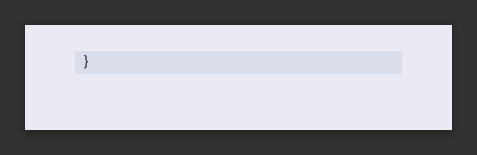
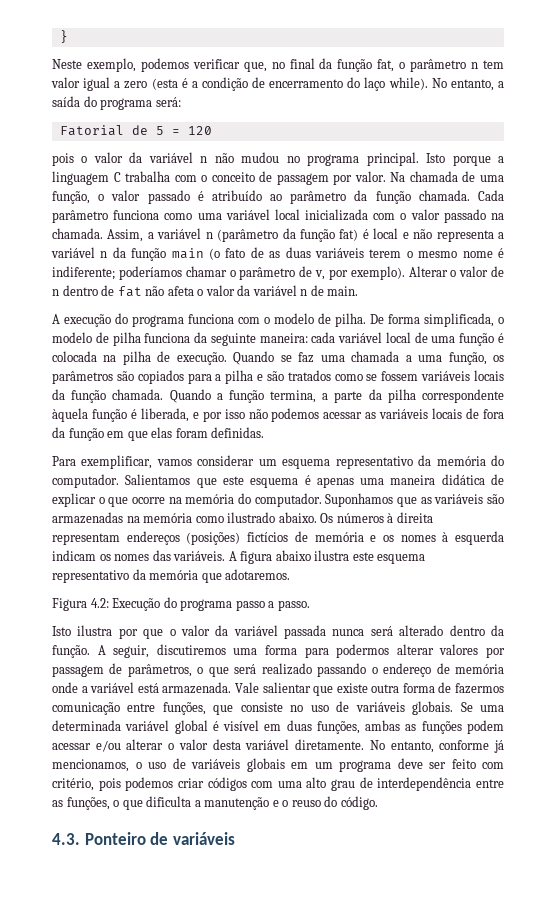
+ Neste exemplo, podemos verificar que, no final da função fat, o parâmetro n tem valor igual a zero (esta é a condição de encerramento do laço while). No entanto, a saída do programa será:
+ Fatorial de 5 = 120
+ pois o valor da variável n não mudou no programa principal. Isto porque a linguagem C trabalha com o conceito de passagem por valor. Na chamada de uma função, o valor passado é atribuído ao parâmetro da função chamada. Cada parâmetro funciona como uma variável local inicializada com o valor passado na chamada. Assim, a variável n (parâmetro da função fat) é local e não representa a variável n da função main (o fato de as duas variáveis terem o mesmo nome é indiferente; poderíamos chamar o parâmetro de v, por exemplo). Alterar o valor de n dentro de fat não afeta o valor da variável n de main.
+ A execução do programa funciona com o modelo de pilha. De forma simplificada, o modelo de pilha funciona da seguinte maneira: cada variável local de uma função é colocada na pilha de execução. Quando se faz uma chamada a uma função, os parâmetros são copiados para a pilha e são tratados como se fossem variáveis locais da função chamada. Quando a função termina, a parte da pilha correspondente àquela função é liberada, e por isso não podemos acessar as variáveis locais de fora da função em que elas foram definidas.
+ Para exemplificar, vamos considerar um esquema representativo da memória do computador. Salientamos que este esquema é apenas uma maneira didática de explicar o que ocorre na memória do computador. Suponhamos que as variáveis são armazenadas na memória como ilustrado abaixo. Os números à direita representam endereços (posições) fictícios de memória e os nomes à esquerda indicam os nomes das variáveis. A figura abaixo ilustra este esquema representativo da memória que adotaremos.
+ Figura 4.2: Execução do programa passo a passo.
+ Isto ilustra por que o valor da variável passada nunca será alterado dentro da função. A seguir, discutiremos uma forma para podermos alterar valores por passagem de parâmetros, o que será realizado passando o endereço de memória onde a variável está armazenada. Vale salientar que existe outra forma de fazermos comunicação entre funções, que consiste no uso de variáveis globais. Se uma determinada variável global é visível em duas funções, ambas as funções podem acessar e/ou alterar o valor desta variável diretamente. No entanto, conforme já mencionamos, o uso de variáveis globais em um programa deve ser feito com critério, pois podemos criar códigos com uma alto grau de interdependência entre as funções, o que dificulta a manutenção e o reuso do código.
+ 4.3. Ponteiro de variáveis

